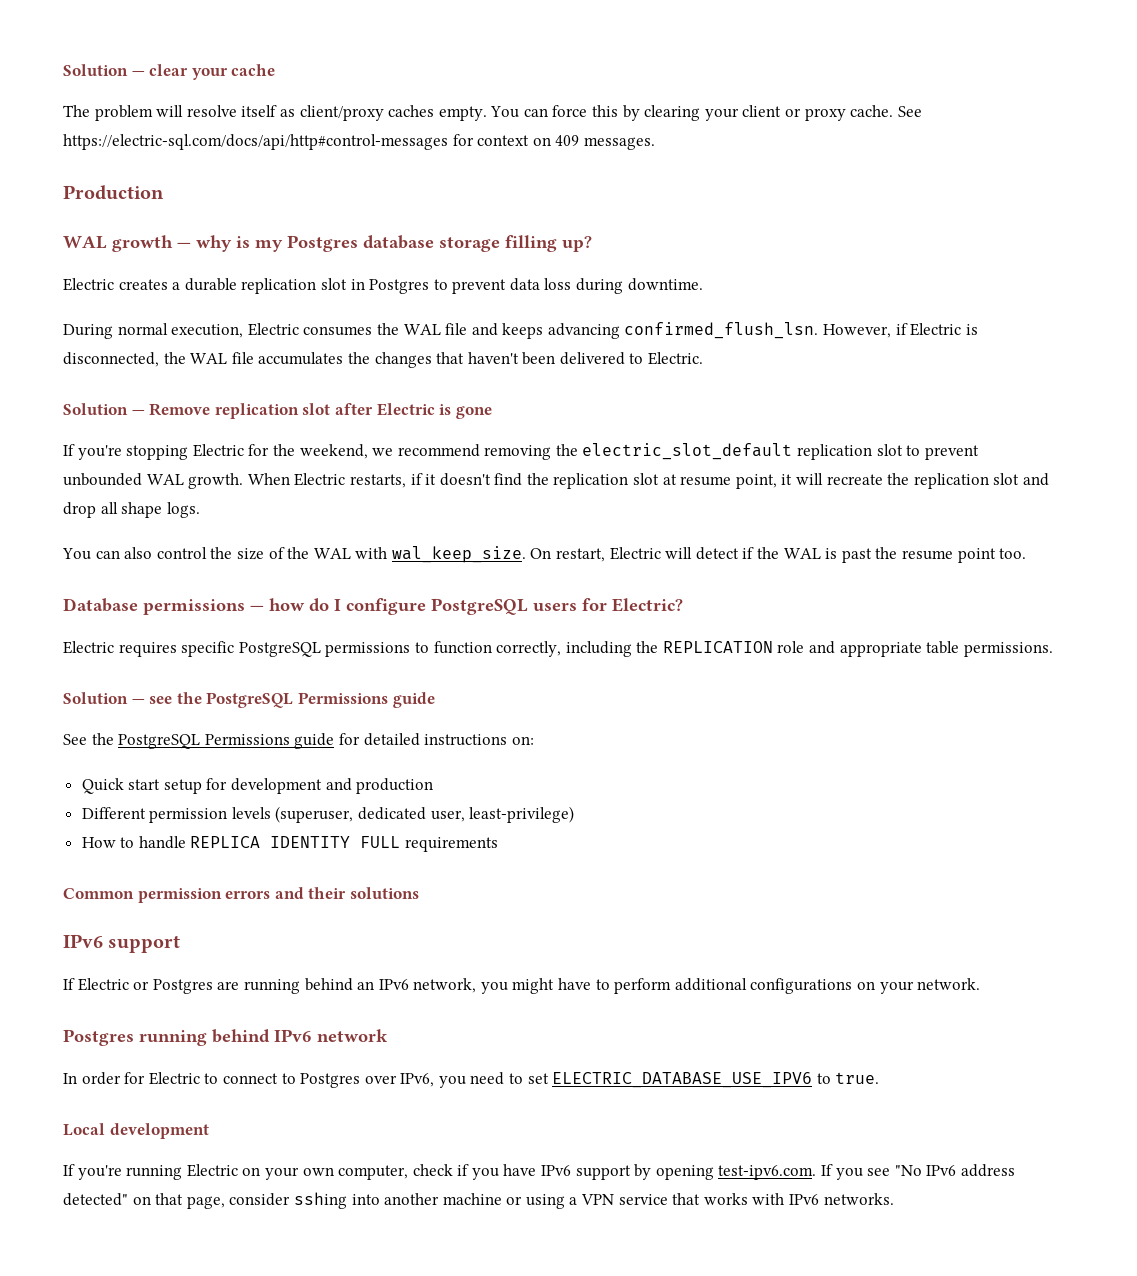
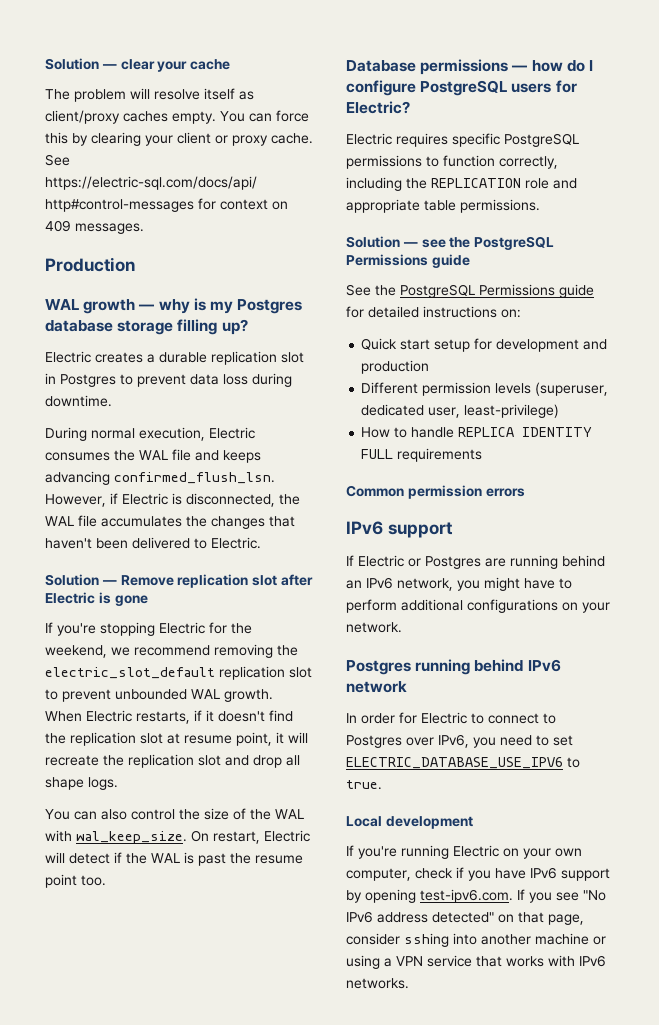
- Common permission errors and their solutions
+ Common permission errors

